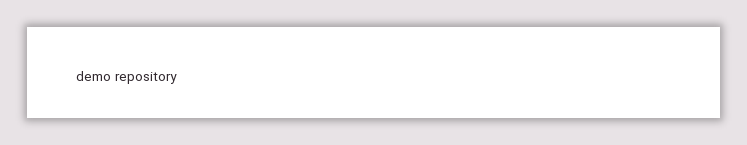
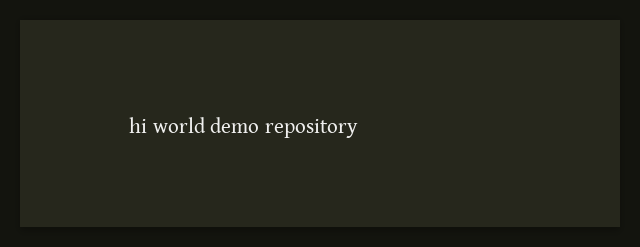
- demo repository
+ hi world demo repository

